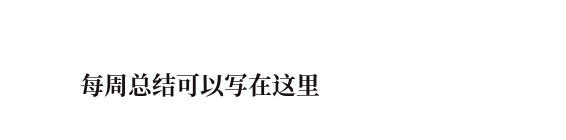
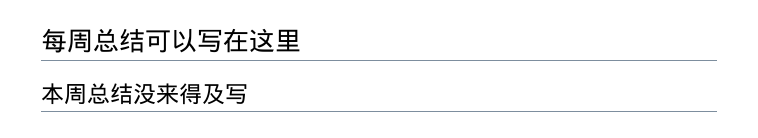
+ 本周总结没来得及写

